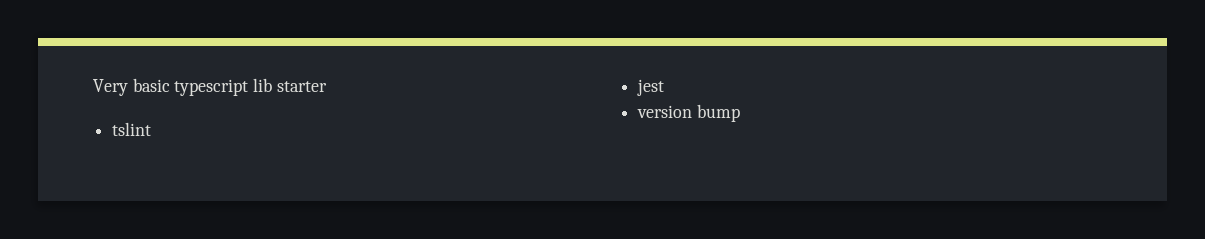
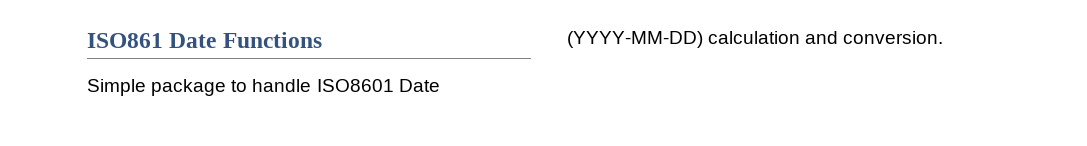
- Very basic typescript lib starter
- tslint
- jest
- version bump
+ ISO861 Date Functions
+ Simple package to handle ISO8601 Date (YYYY-MM-DD) calculation and conversion.

